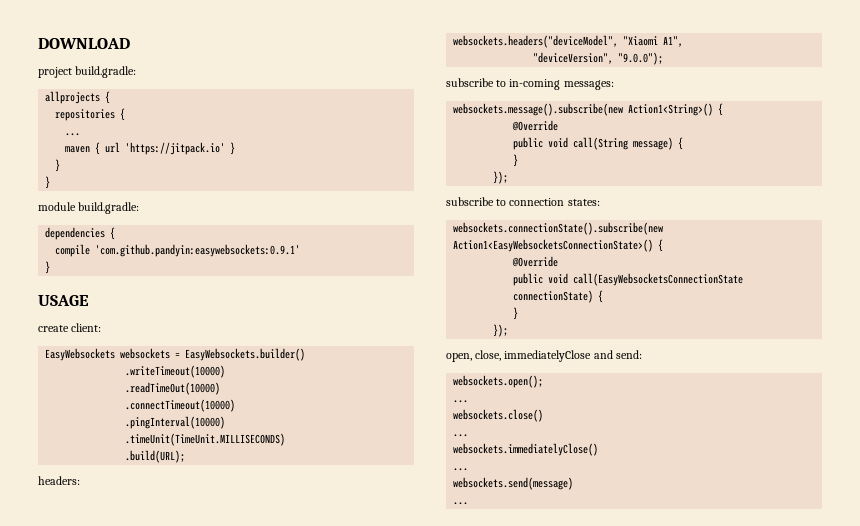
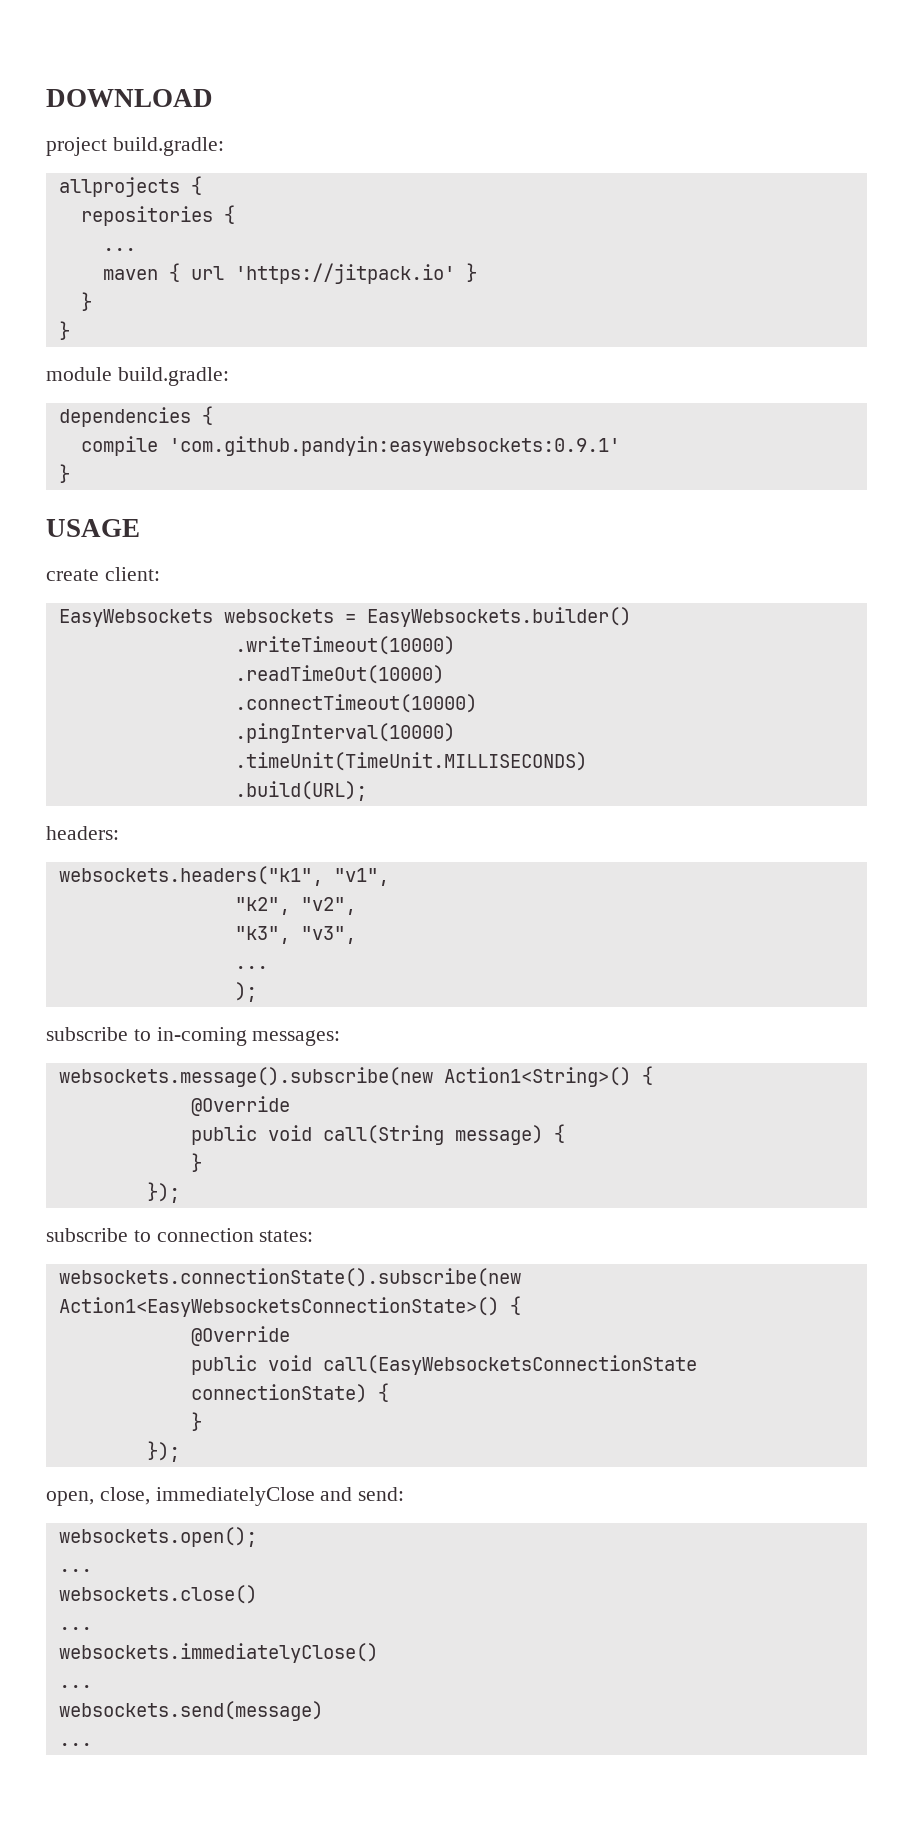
- websockets.headers("deviceModel", "Xiaomi A1",
- "deviceVersion", "9.0.0");
+ websockets.headers("k1", "v1",
+ "k2", "v2",
+ "k3", "v3",
+ ...
+ );

